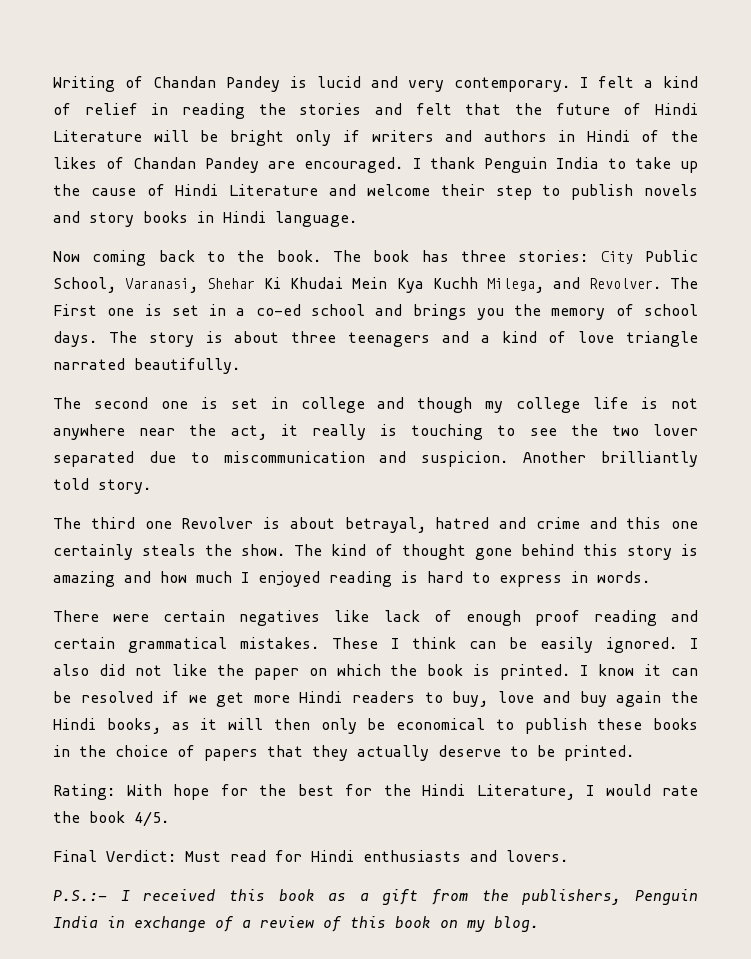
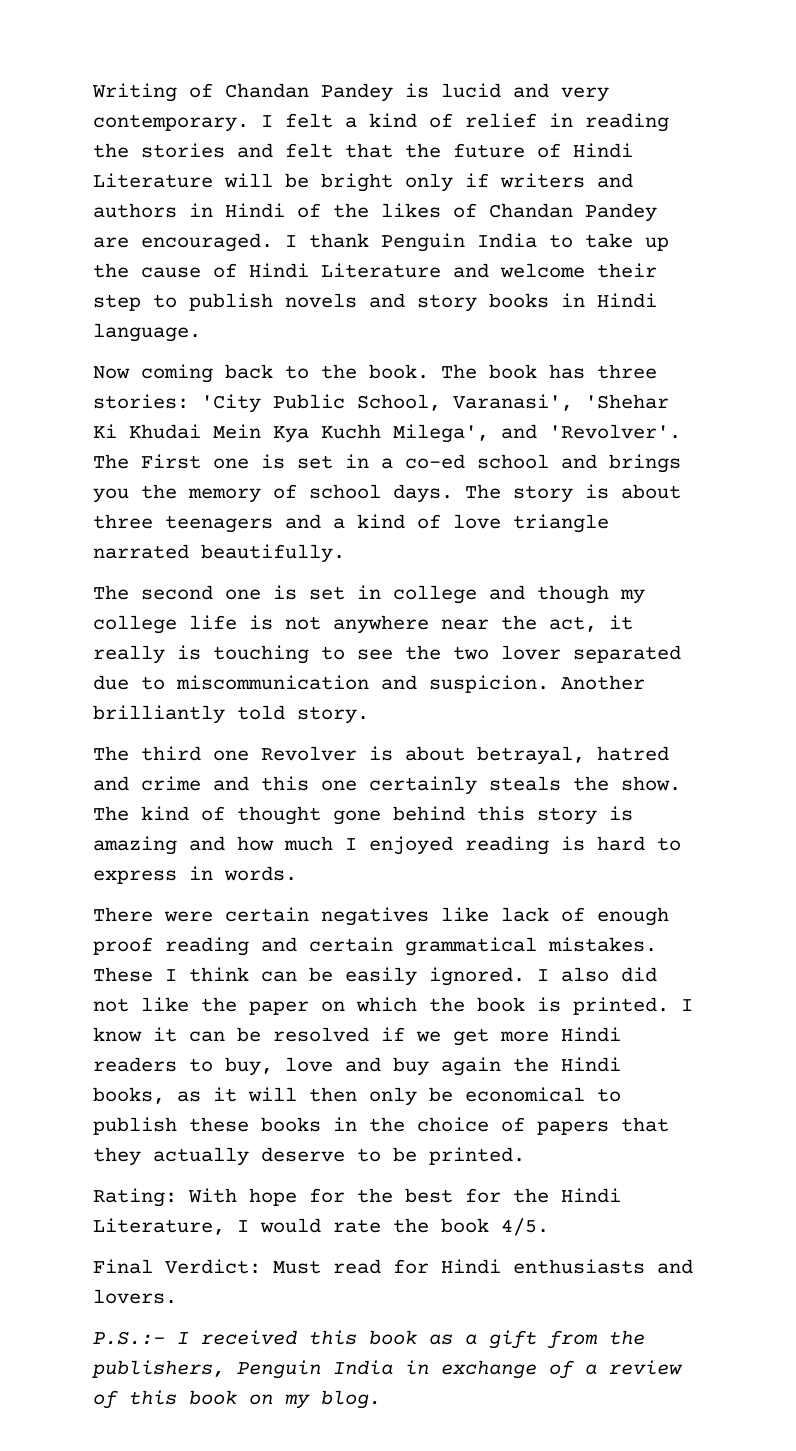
- The book has three stories: City Public School, Varanasi, Shehar Ki Khudai Mein Kya Kuchh Milega, and Revolver.
+ The book has three stories: 'City Public School, Varanasi', 'Shehar Ki Khudai Mein Kya Kuchh Milega', and 'Revolver'.

